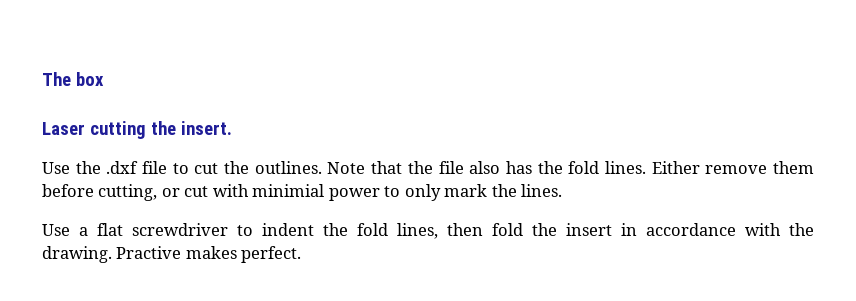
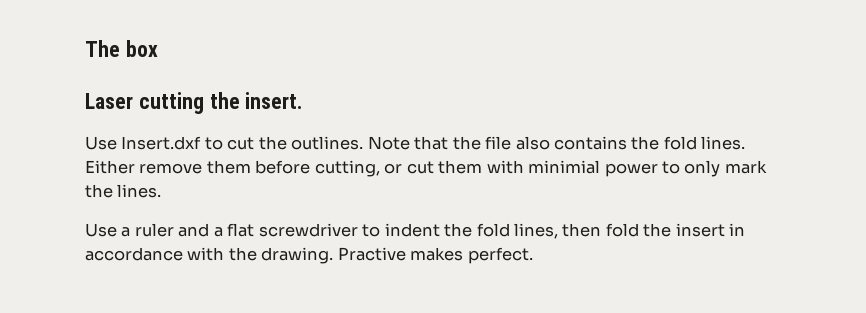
- Use the .dxf file to cut the outlines.
+ Use Insert.dxf to cut the outlines.
- Note that the file also has the fold lines.
+ Note that the file also contains the fold lines.
- Either remove them before cutting, or cut with minimial power to only mark the lines.
+ Either remove them before cutting, or cut them with minimial power to only mark the lines.
- Use a flat screwdriver to indent the fold lines, then fold the insert in accordance with the drawing.
+ Use a ruler and a flat screwdriver to indent the fold lines, then fold the insert in accordance with the drawing.

